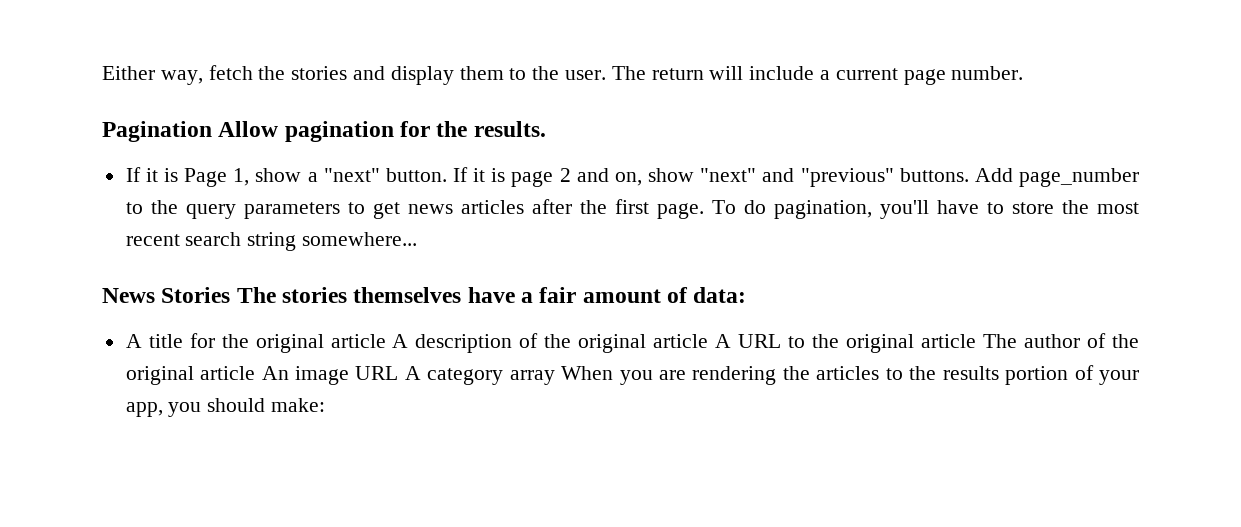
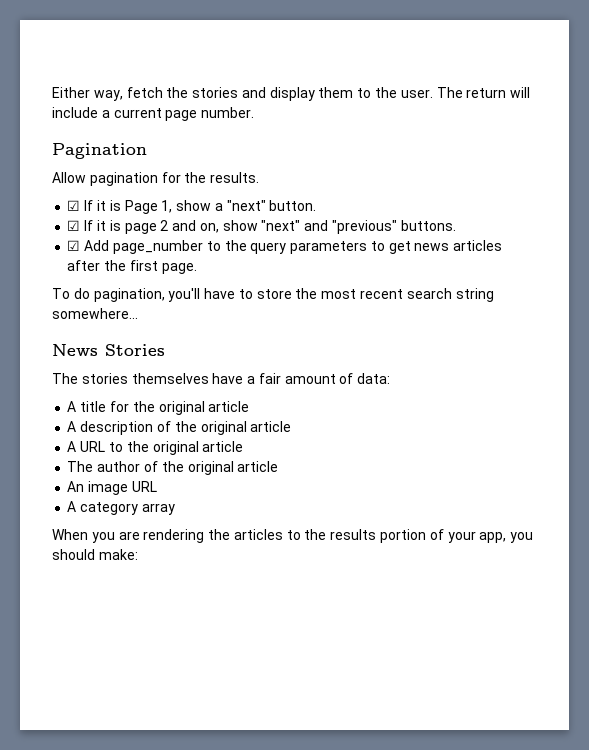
- Pagination Allow pagination for the results.
+ Pagination
+ Allow pagination for the results.
- If it is Page 1, show a "next" button. If it is page 2 and on, show "next" and "previous" buttons. Add page_number to the query parameters to get news articles after the first page. To do pagination, you'll have to store the most recent search string somewhere...
+ ☑ If it is Page 1, show a "next" button.
+ ☑ If it is page 2 and on, show "next" and "previous" buttons.
+ ☑ Add page_number to the query parameters to get news articles after the first page.
+ To do pagination, you'll have to store the most recent search string somewhere...
- News Stories The stories themselves have a fair amount of data:
+ News Stories
+ The stories themselves have a fair amount of data:
- A title for the original article A description of the original article A URL to the original article The author of the original article An image URL A category array When you are rendering the articles to the results portion of your app, you should make:
+ A title for the original article
+ A description of the original article
+ A URL to the original article
+ The author of the original article
+ An image URL
+ A category array
+ When you are rendering the articles to the results portion of your app, you should make:

